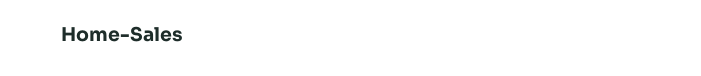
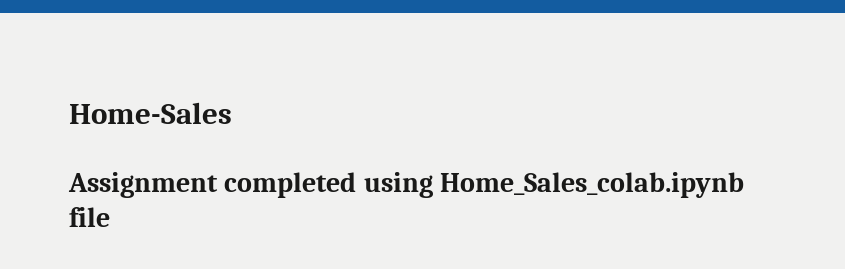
+ Assignment completed using Home_Sales_colab.ipynb file

